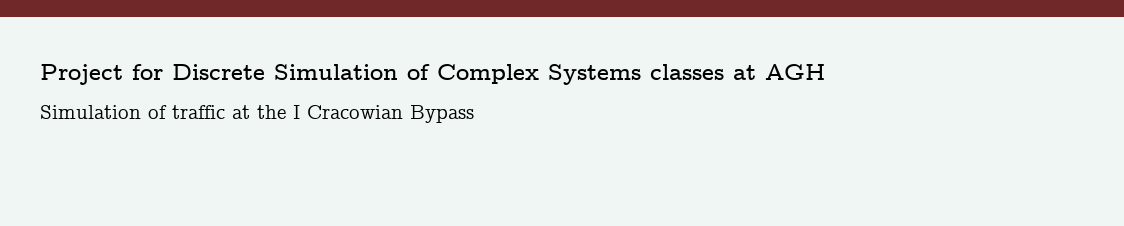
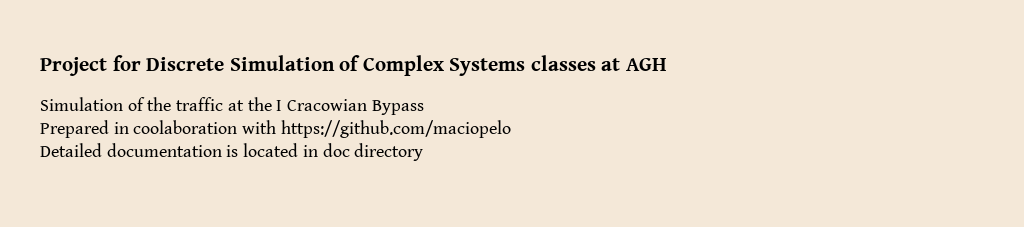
- Simulation of traffic at the I Cracowian Bypass
+ Simulation of the traffic at the I Cracowian Bypass
+ Prepared in coolaboration with https://github.com/maciopelo
+ Detailed documentation is located in doc directory

